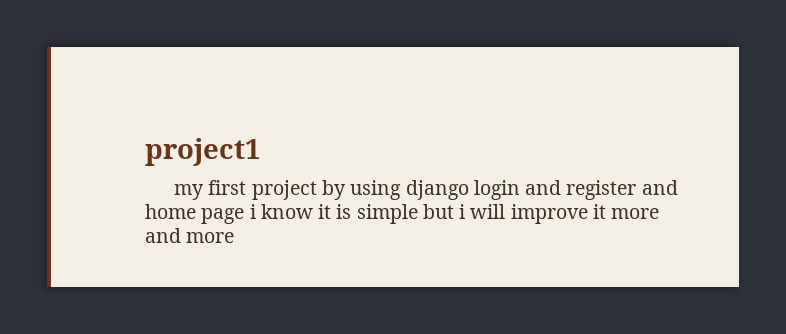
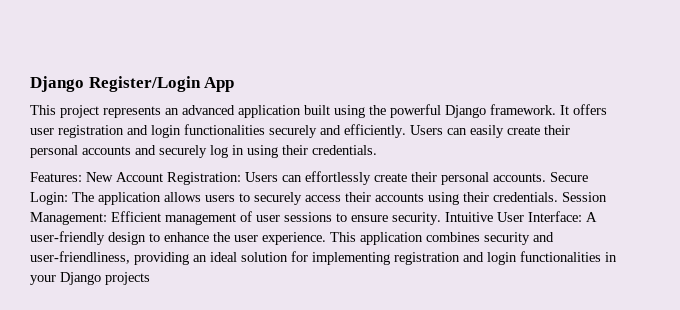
- project1
- my first project by using django login and register and home page i know it is simple but i will improve it more and more
+ Django Register/Login App
+ This project represents an advanced application built using the powerful Django framework. It offers user registration and login functionalities securely and efficiently. Users can easily create their personal accounts and securely log in using their credentials.
+ Features: New Account Registration: Users can effortlessly create their personal accounts. Secure Login: The application allows users to securely access their accounts using their credentials. Session Management: Efficient management of user sessions to ensure security. Intuitive User Interface: A user-friendly design to enhance the user experience. This application combines security and user-friendliness, providing an ideal solution for implementing registration and login functionalities in your Django projects

